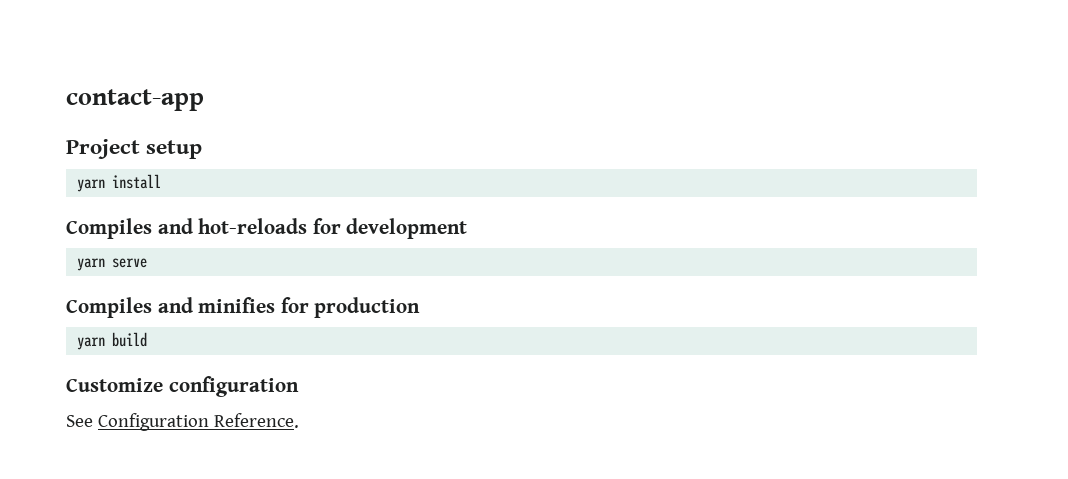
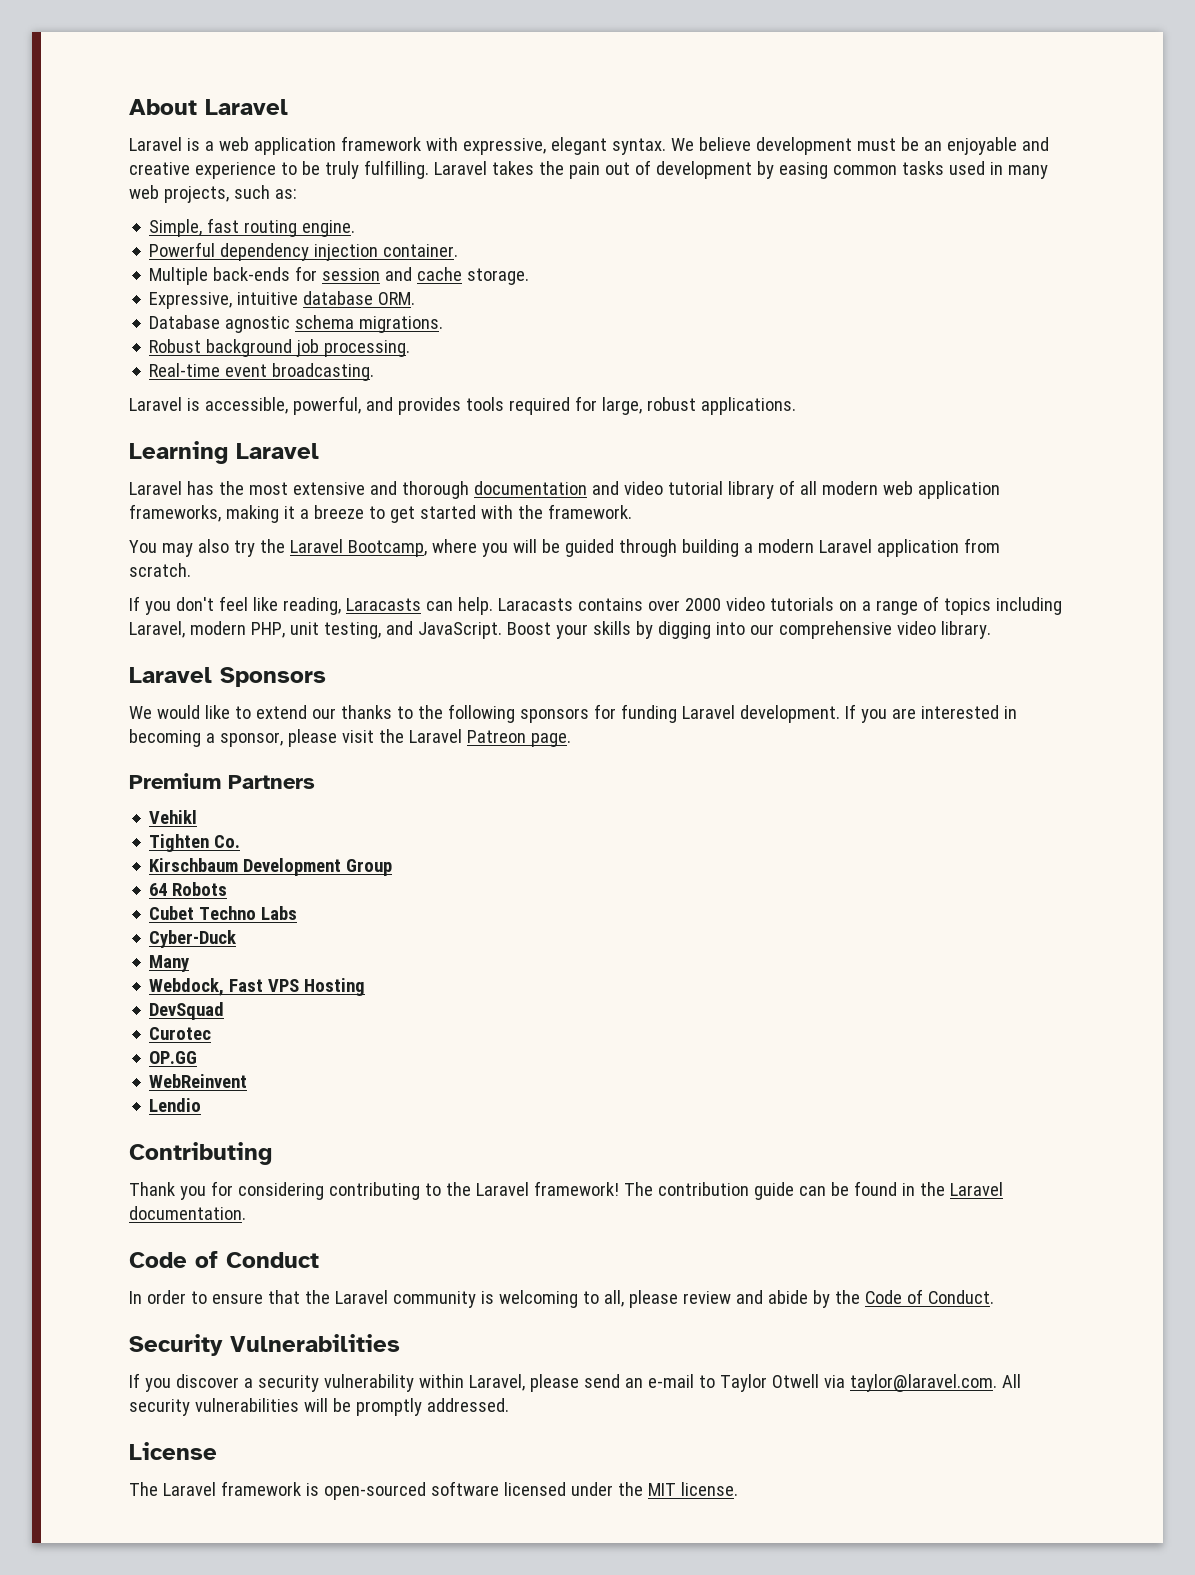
- contact-app
- Project setup
- yarn install
- Compiles and hot-reloads for development
- yarn serve
- Compiles and minifies for production
- yarn build
- Customize configuration
- See Configuration Reference.
+ About Laravel
+ Laravel is a web application framework with expressive, elegant syntax. We believe development must be an enjoyable and creative experience to be truly fulfilling. Laravel takes the pain out of development by easing common tasks used in many web projects, such as:
+ Simple, fast routing engine.
+ Powerful dependency injection container.
+ Multiple back-ends for session and cache storage.
+ Expressive, intuitive database ORM.
+ Database agnostic schema migrations.
+ Robust background job processing.
+ Real-time event broadcasting.
+ Laravel is accessible, powerful, and provides tools required for large, robust applications.
+ Learning Laravel
+ Laravel has the most extensive and thorough documentation and video tutorial library of all modern web application frameworks, making it a breeze to get started with the framework.
+ You may also try the Laravel Bootcamp, where you will be guided through building a modern Laravel application from scratch.
+ If you don't feel like reading, Laracasts can help. Laracasts contains over 2000 video tutorials on a range of topics including Laravel, modern PHP, unit testing, and JavaScript. Boost your skills by digging into our comprehensive video library.
+ Laravel Sponsors
+ We would like to extend our thanks to the following sponsors for funding Laravel development. If you are interested in becoming a sponsor, please visit the Laravel Patreon page.
+ Premium Partners
+ Vehikl
+ Tighten Co.
+ Kirschbaum Development Group
+ 64 Robots
+ Cubet Techno Labs
+ Cyber-Duck
+ Many
+ Webdock, Fast VPS Hosting
+ DevSquad
+ Curotec
+ OP.GG
+ WebReinvent
+ Lendio
+ Contributing
+ Thank you for considering contributing to the Laravel framework! The contribution guide can be found in the Laravel documentation.
+ Code of Conduct
+ In order to ensure that the Laravel community is welcoming to all, please review and abide by the Code of Conduct.
+ Security Vulnerabilities
+ If you discover a security vulnerability within Laravel, please send an e-mail to Taylor Otwell via taylor@laravel.com. All security vulnerabilities will be promptly addressed.
+ License
+ The Laravel framework is open-sourced software licensed under the MIT license.

